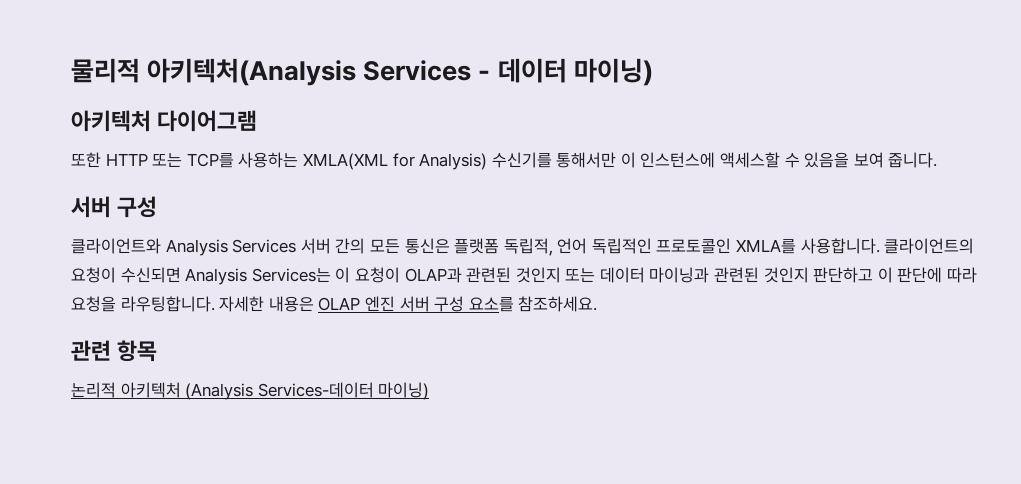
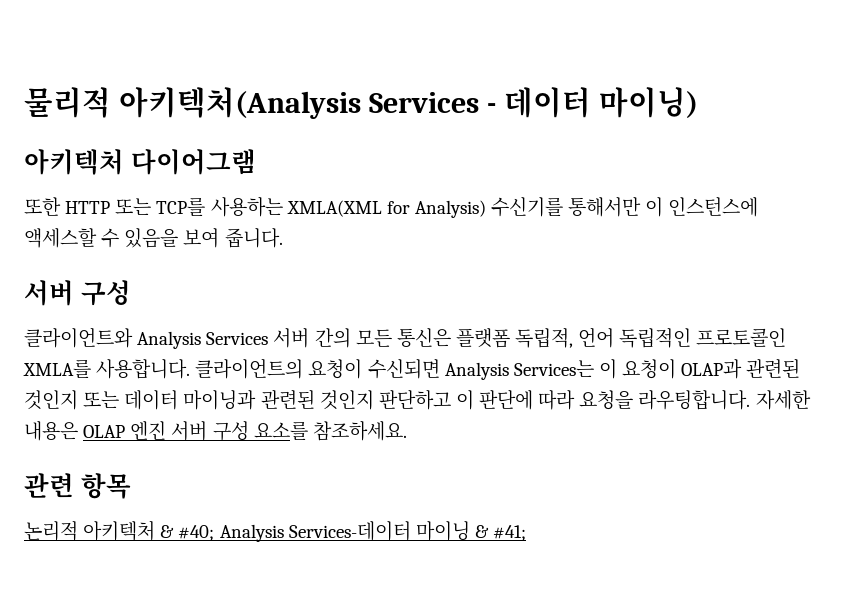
- 논리적 아키텍처 (Analysis Services-데이터 마이닝)
+ 논리적 아키텍처 & #40; Analysis Services-데이터 마이닝 & #41;

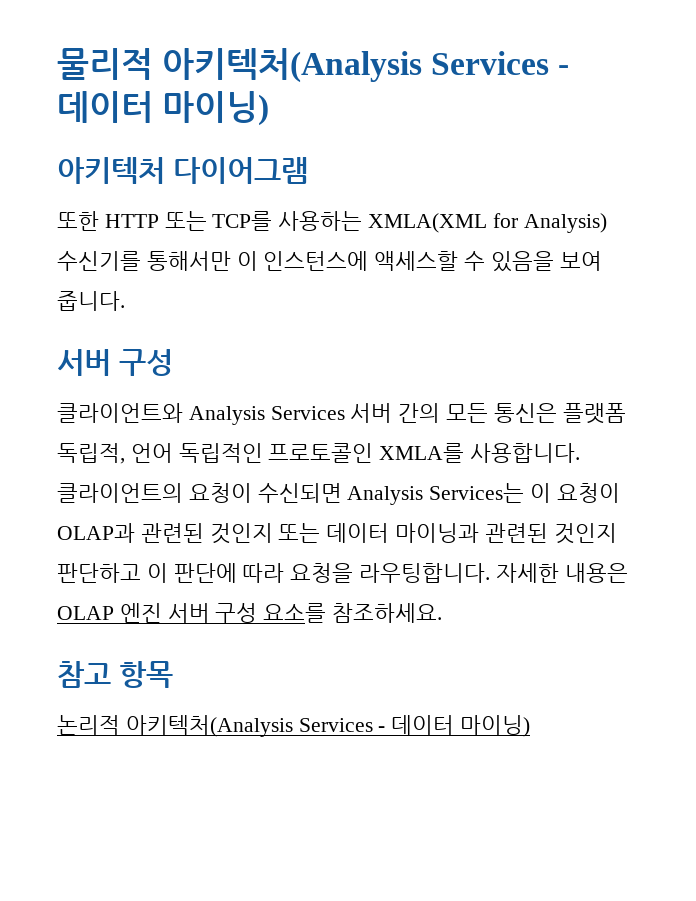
- 관련 항목
+ 참고 항목
- 논리적 아키텍처 & #40; Analysis Services-데이터 마이닝 & #41;
+ 논리적 아키텍처(Analysis Services - 데이터 마이닝)

